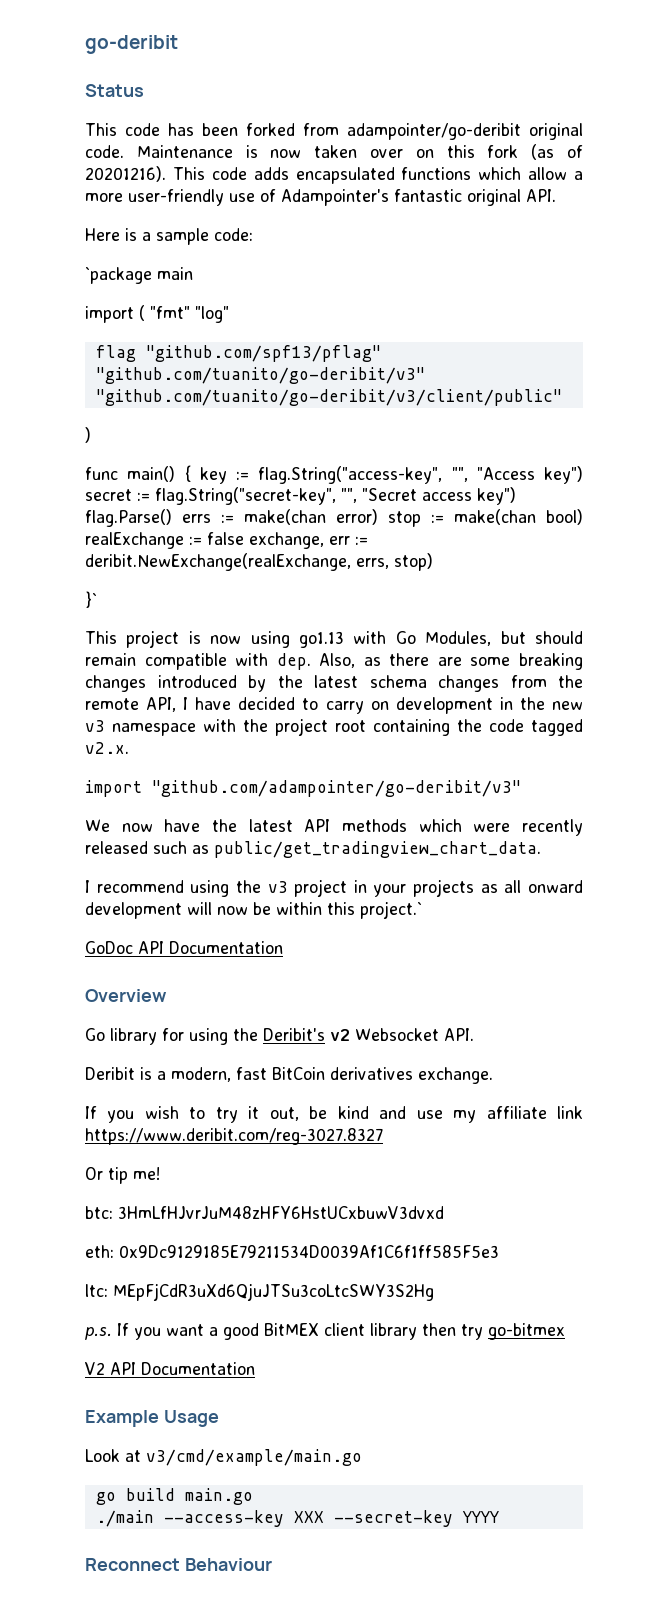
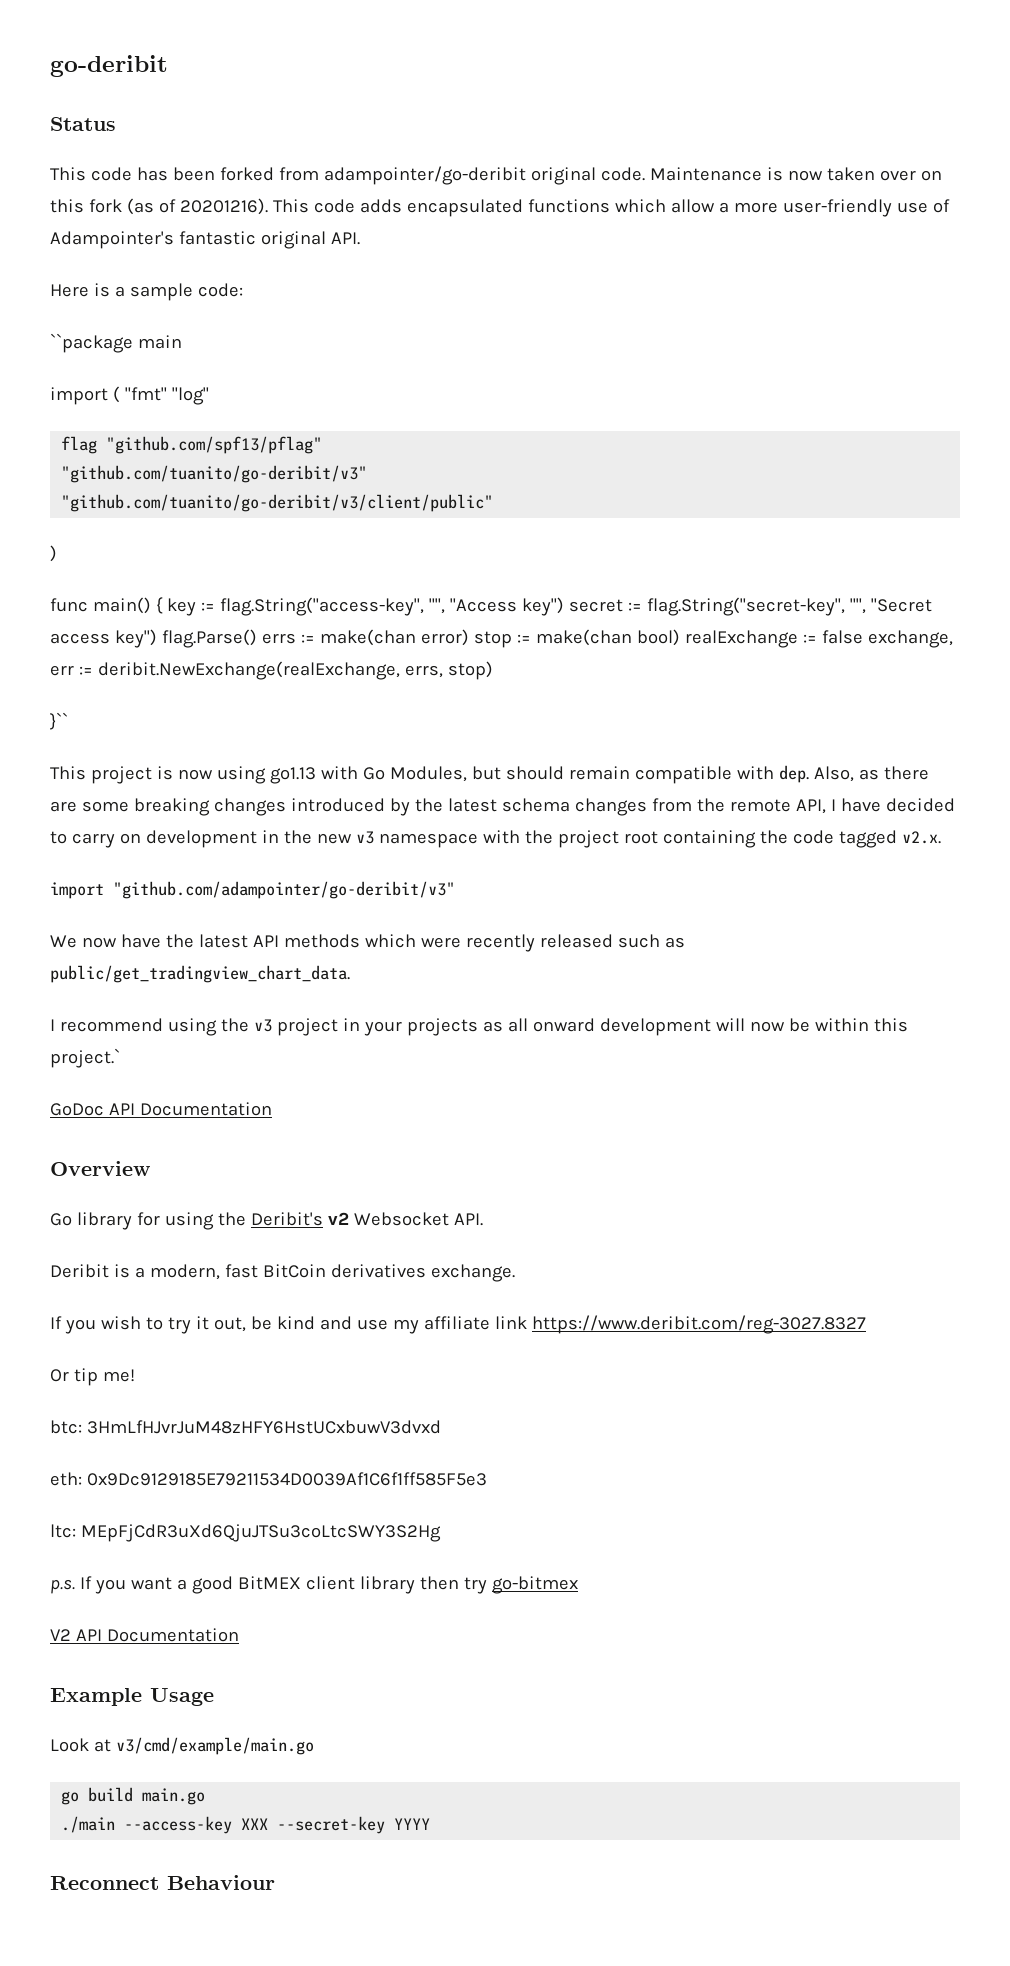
- `package main
+ ``package main
- }`
+ }``

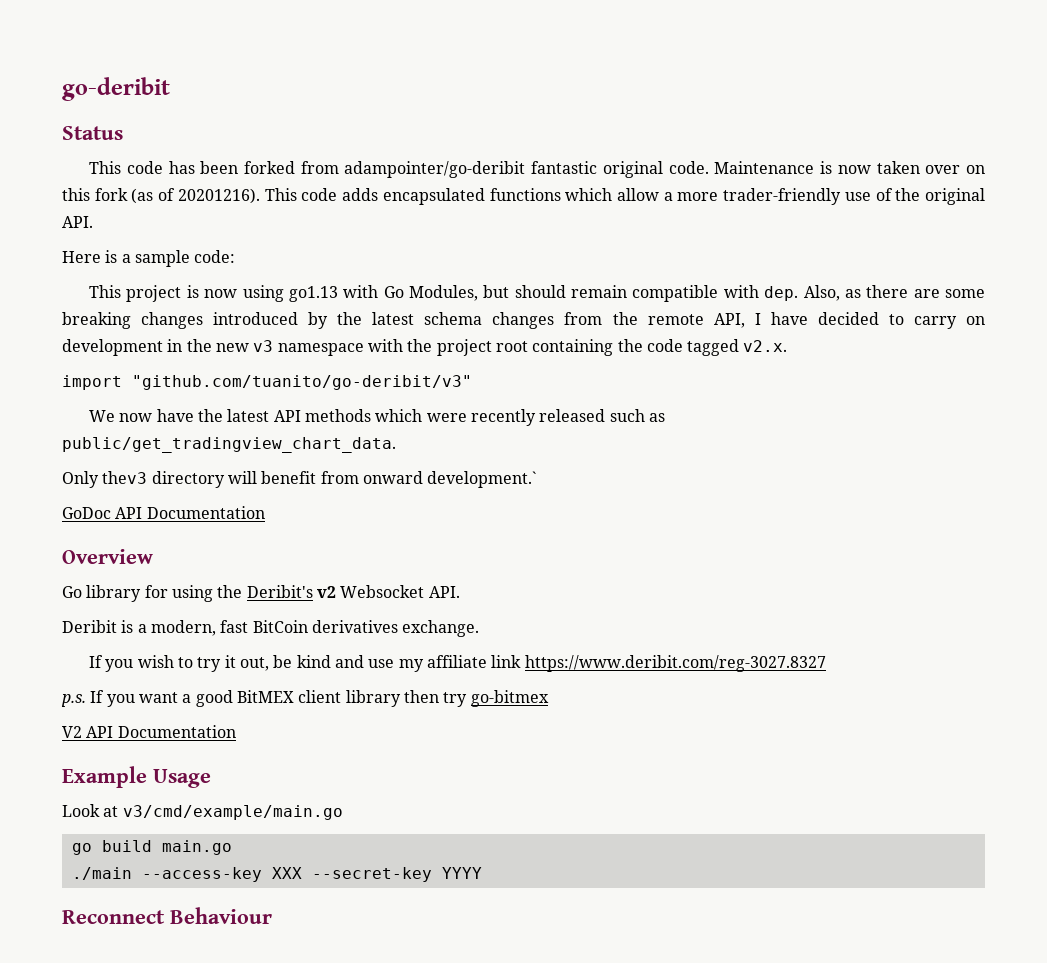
- This code has been forked from adampointer/go-deribit original code.
+ This code has been forked from adampointer/go-deribit fantastic original code.
- This code adds encapsulated functions which allow a more user-friendly use of Adampointer's fantastic original API.
+ This code adds encapsulated functions which allow a more trader-friendly use of the original API.
- ``package main
- import ( "fmt" "log"
- flag "github.com/spf13/pflag"
- "github.com/tuanito/go-deribit/v3"
- "github.com/tuanito/go-deribit/v3/client/public"
- )
- func main() { key := flag.String("access-key", "", "Access key") secret := flag.String("secret-key", "", "Secret access key") flag.Parse() errs := make(chan error) stop := make(chan bool) realExchange := false exchange, err := deribit.NewExchange(realExchange, errs, stop)
- }``
- import "github.com/adampointer/go-deribit/v3"
+ import "github.com/tuanito/go-deribit/v3"
- I recommend using the v3 project in your projects as all onward development will now be within this project.`
+ Only thev3 directory will benefit from onward development.`
- Or tip me!
- btc: 3HmLfHJvrJuM48zHFY6HstUCxbuwV3dvxd
- eth: 0x9Dc9129185E79211534D0039Af1C6f1ff585F5e3
- ltc: MEpFjCdR3uXd6QjuJTSu3coLtcSWY3S2Hg

